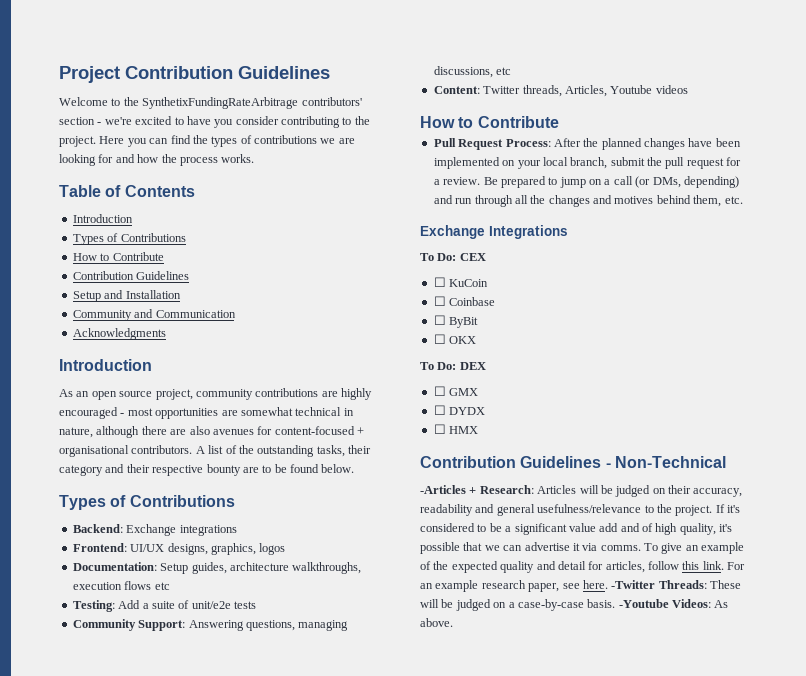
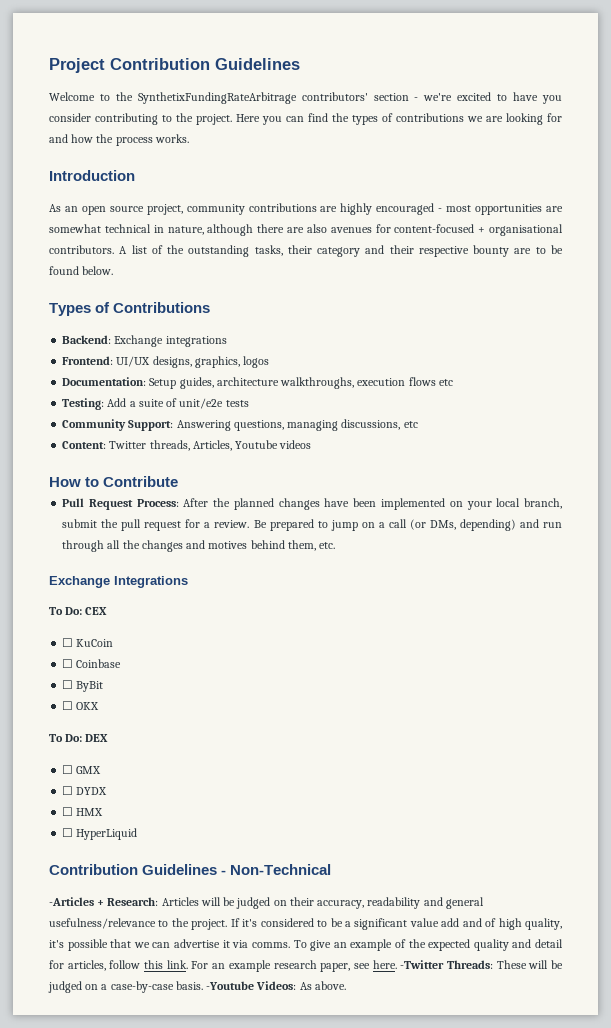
- Table of Contents
- Introduction
- Types of Contributions
- How to Contribute
- Contribution Guidelines
- Setup and Installation
- Community and Communication
- Acknowledgments
+ ☐ HyperLiquid

